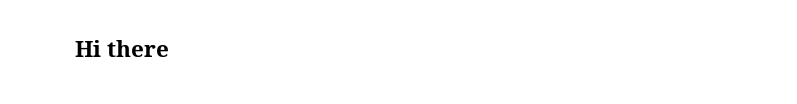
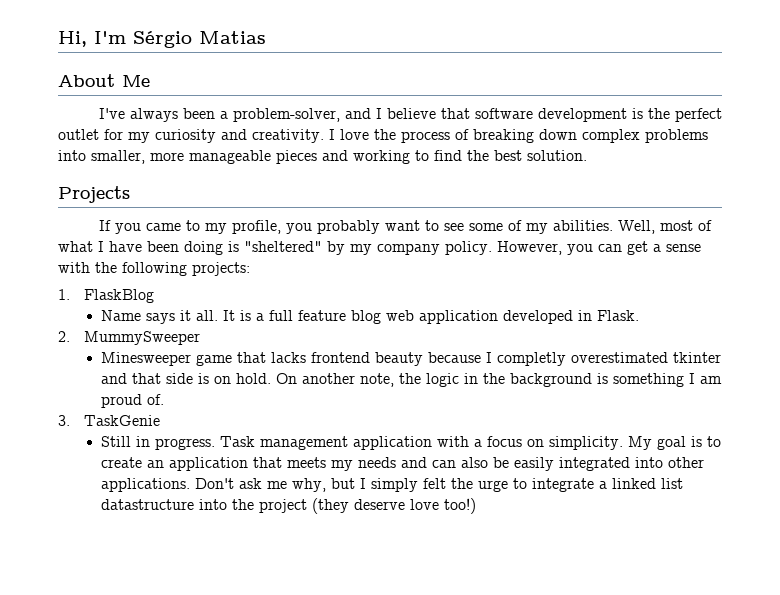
- Hi there
+ Hi, I'm Sérgio Matias
+ About Me
+ I've always been a problem-solver, and I believe that software development is the perfect outlet for my curiosity and creativity. I love the process of breaking down complex problems into smaller, more manageable pieces and working to find the best solution.
+ Projects
+ If you came to my profile, you probably want to see some of my abilities. Well, most of what I have been doing is "sheltered" by my company policy. However, you can get a sense with the following projects:
+ 1. FlaskBlog
+ Name says it all. It is a full feature blog web application developed in Flask.
+ 2. MummySweeper
+ Minesweeper game that lacks frontend beauty because I completly overestimated tkinter and that side is on hold. On another note, the logic in the background is something I am proud of.
+ 3. TaskGenie
+ Still in progress. Task management application with a focus on simplicity. My goal is to create an application that meets my needs and can also be easily integrated into other applications. Don't ask me why, but I simply felt the urge to integrate a linked list datastructure into the project (they deserve love too!)

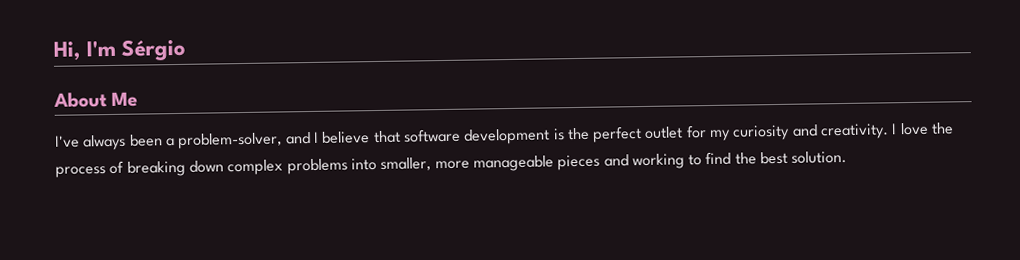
- Hi, I'm Sérgio Matias
+ Hi, I'm Sérgio
- Projects
- If you came to my profile, you probably want to see some of my abilities. Well, most of what I have been doing is "sheltered" by my company policy. However, you can get a sense with the following projects:
- 1. FlaskBlog
- Name says it all. It is a full feature blog web application developed in Flask.
- 2. MummySweeper
- Minesweeper game that lacks frontend beauty because I completly overestimated tkinter and that side is on hold. On another note, the logic in the background is something I am proud of.
- 3. TaskGenie
- Still in progress. Task management application with a focus on simplicity. My goal is to create an application that meets my needs and can also be easily integrated into other applications. Don't ask me why, but I simply felt the urge to integrate a linked list datastructure into the project (they deserve love too!)

